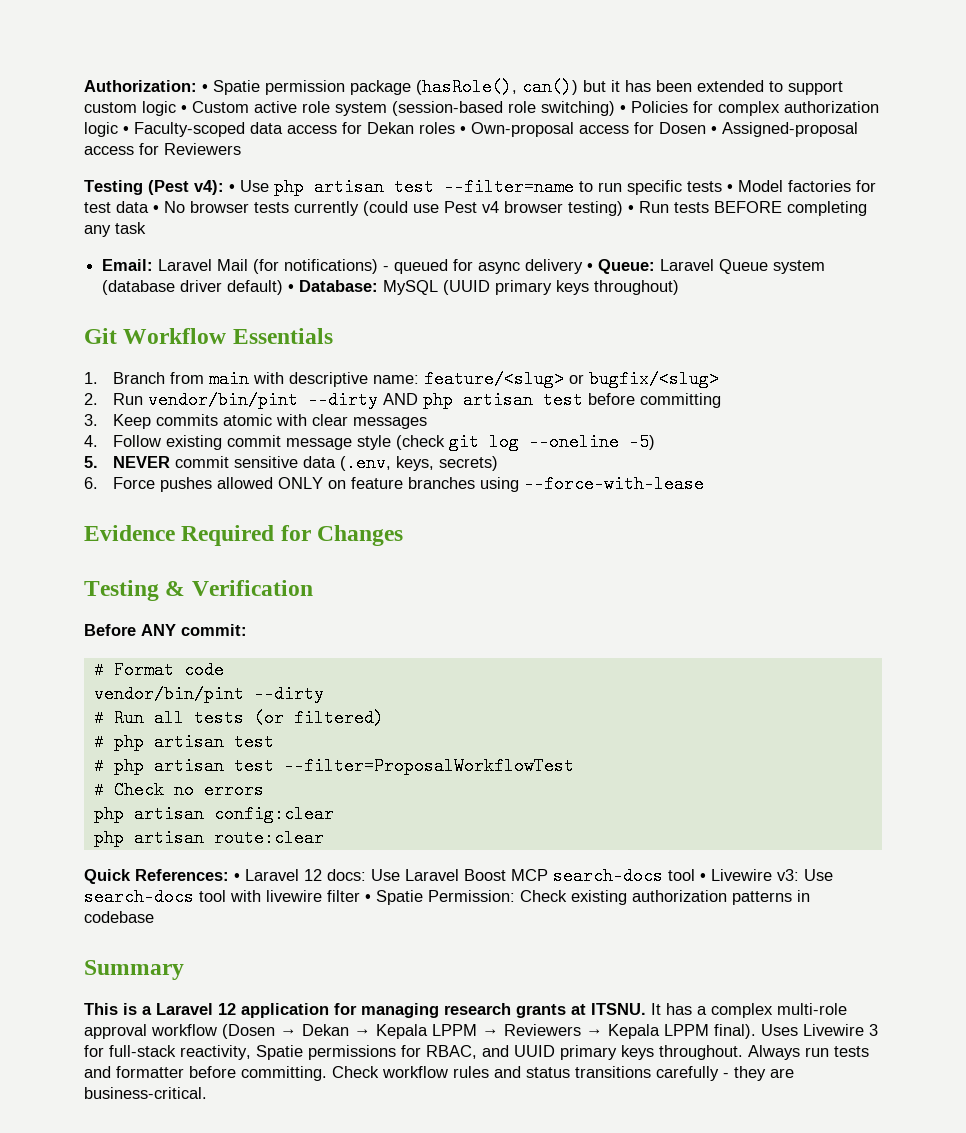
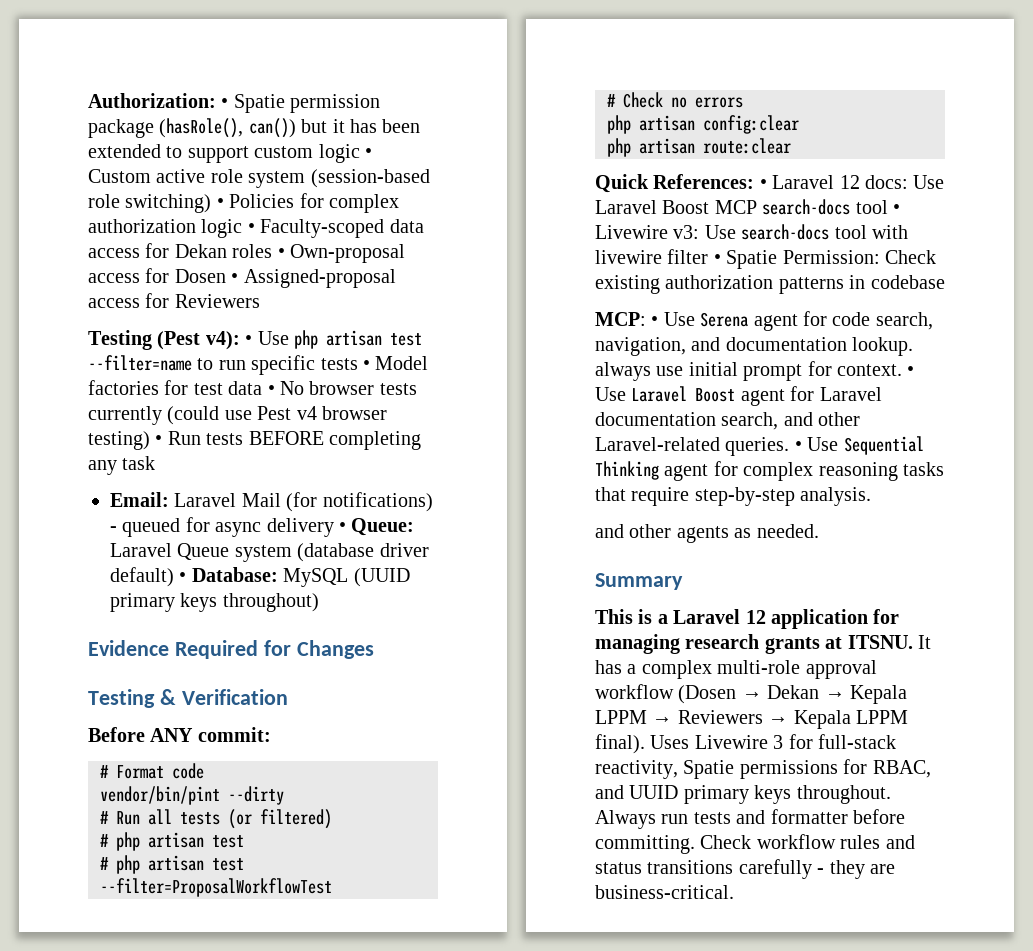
- Git Workflow Essentials
- 1. Branch from main with descriptive name: feature/<slug> or bugfix/<slug>
- 2. Run vendor/bin/pint --dirty AND php artisan test before committing
- 3. Keep commits atomic with clear messages
- 4. Follow existing commit message style (check git log --oneline -5)
- 5. NEVER commit sensitive data (.env, keys, secrets)
- 6. Force pushes allowed ONLY on feature branches using --force-with-lease
+ MCP: • Use Serena agent for code search, navigation, and documentation lookup. always use initial prompt for context. • Use Laravel Boost agent for Laravel documentation search, and other Laravel-related queries. • Use Sequential Thinking agent for complex reasoning tasks that require step-by-step analysis.
+ and other agents as needed.

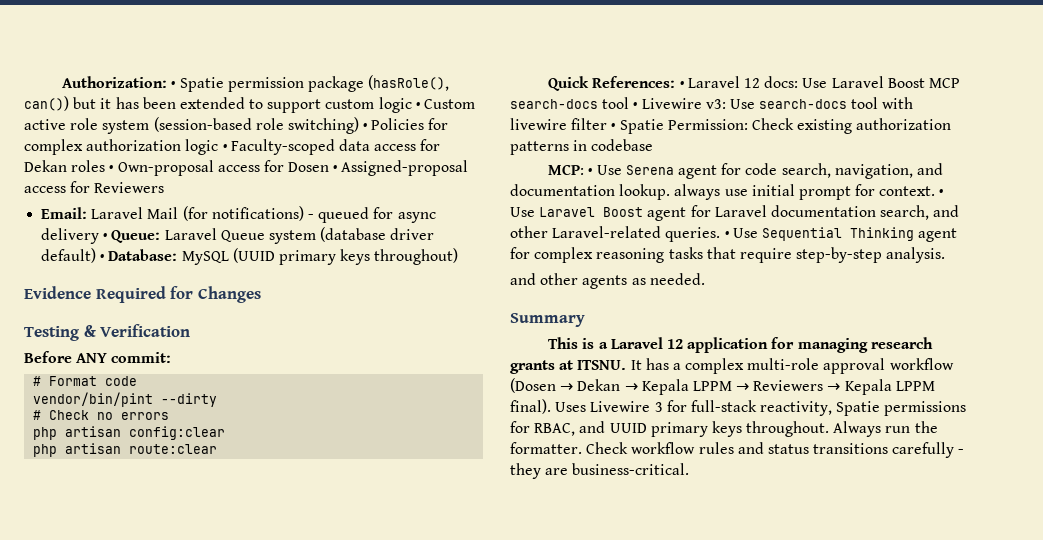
- Testing (Pest v4): • Use php artisan test --filter=name to run specific tests • Model factories for test data • No browser tests currently (could use Pest v4 browser testing) • Run tests BEFORE completing any task
- # Run all tests (or filtered)
- # php artisan test
- # php artisan test --filter=ProposalWorkflowTest
- Always run tests and formatter before committing.
+ Always run the formatter.

